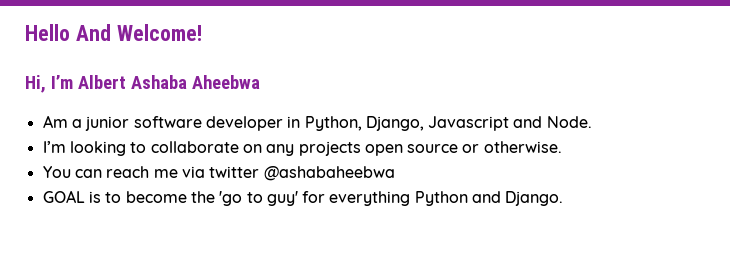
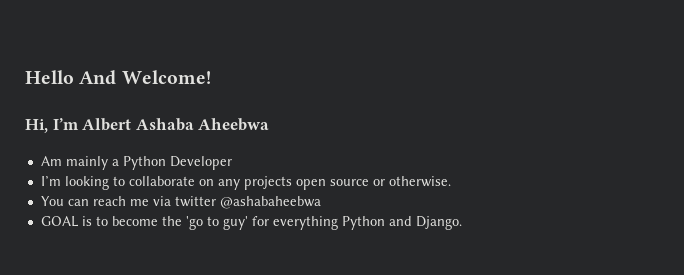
- Am a junior software developer in Python, Django, Javascript and Node.
+ Am mainly a Python Developer

